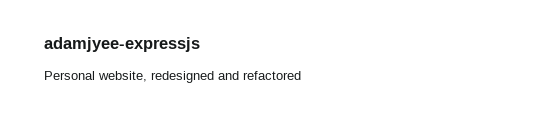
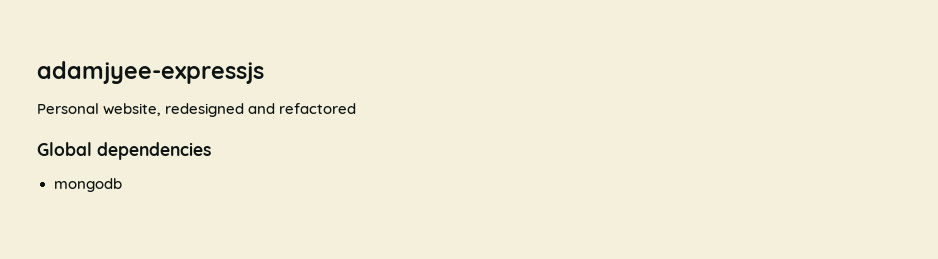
+ Global dependencies
+ mongodb

